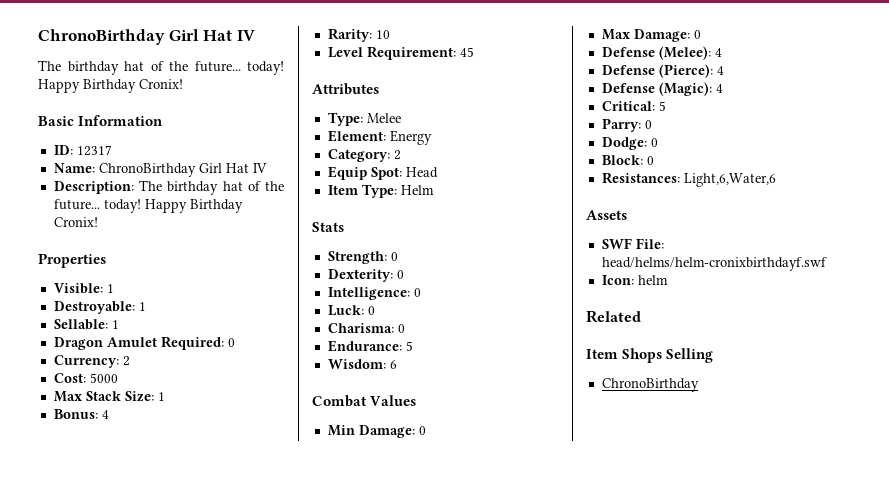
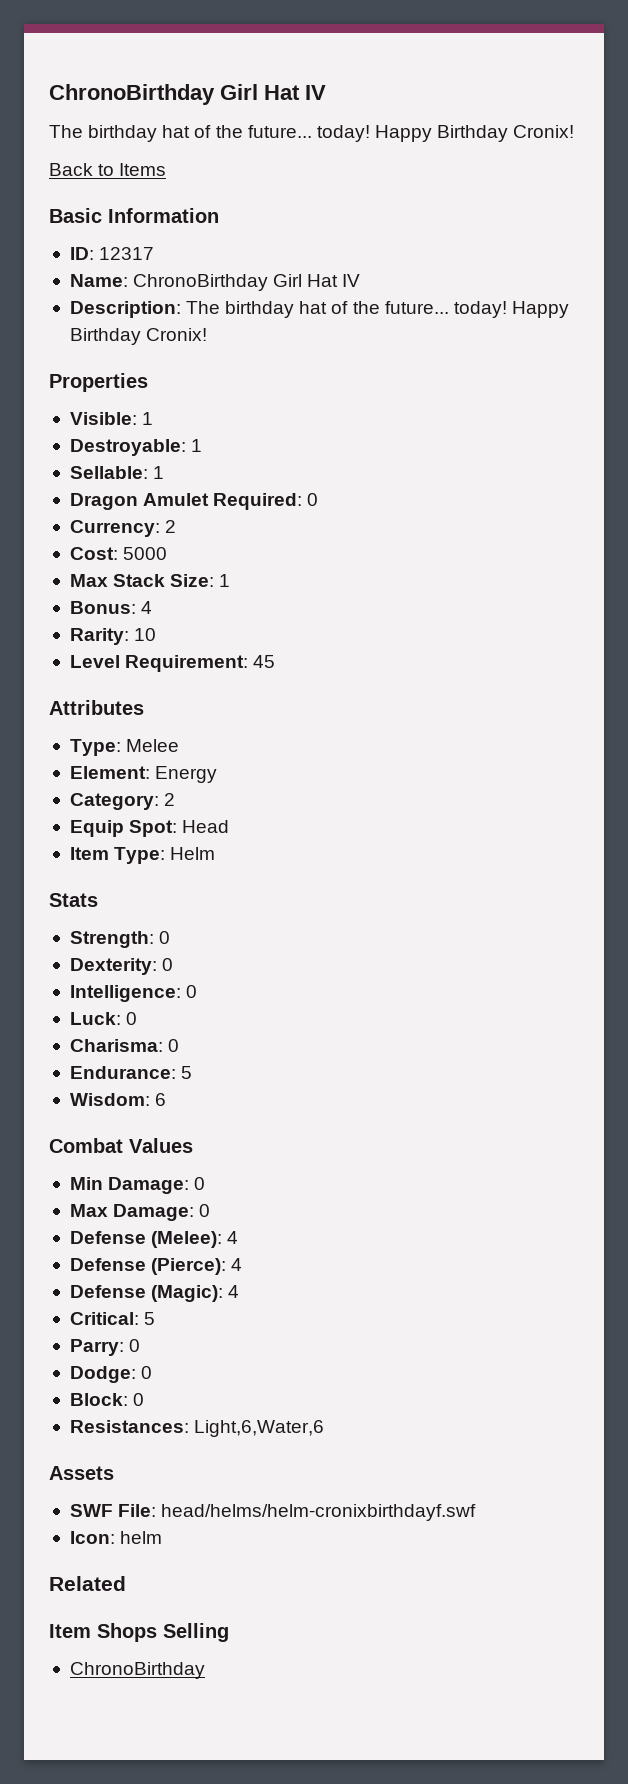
+ Back to Items

